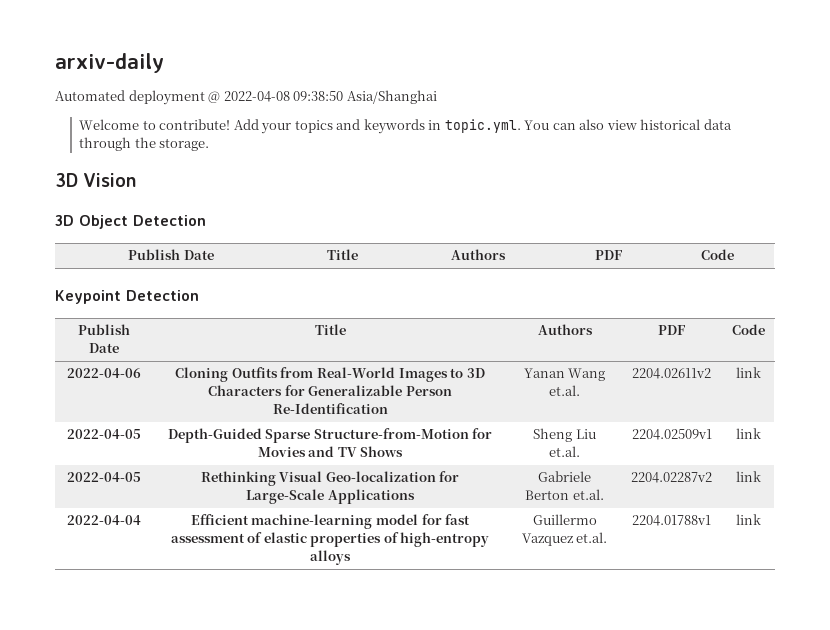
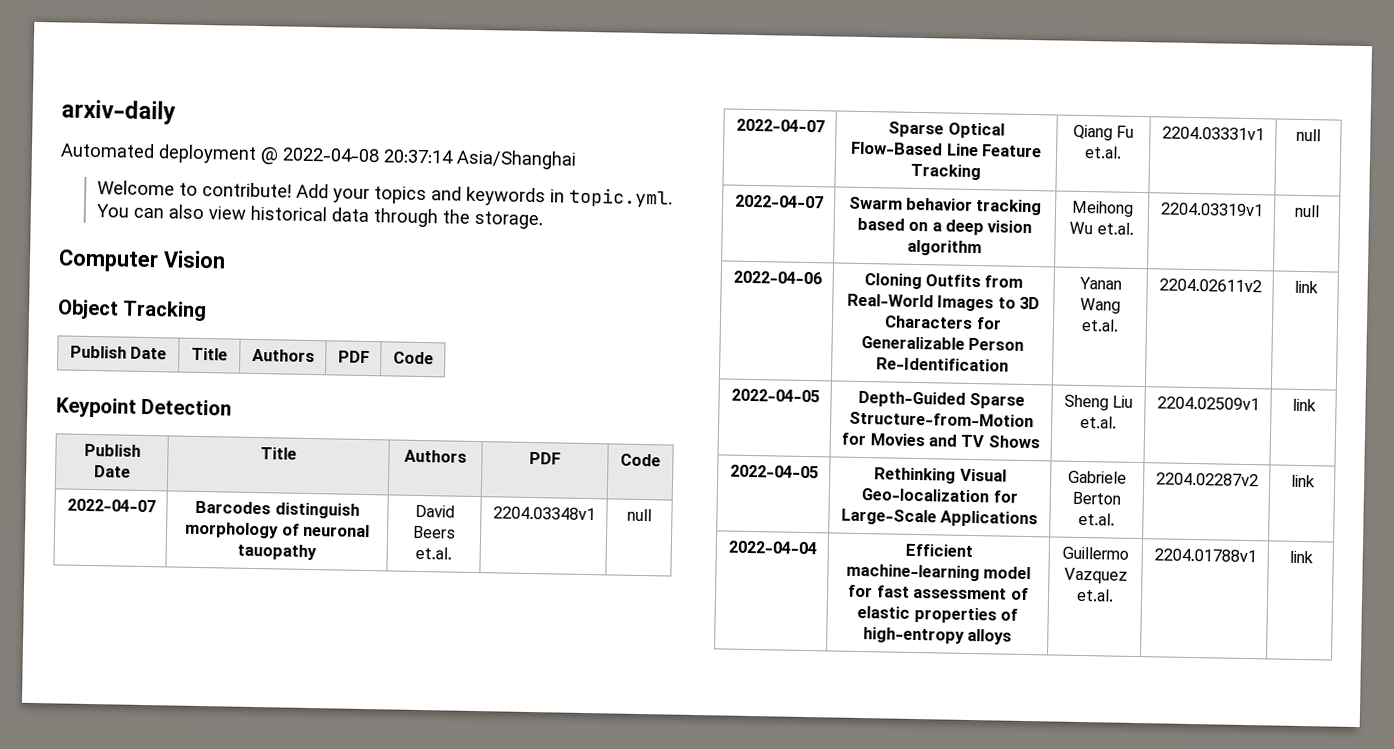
- Automated deployment @ 2022-04-08 09:38:50 Asia/Shanghai
+ Automated deployment @ 2022-04-08 20:37:14 Asia/Shanghai
- 3D Vision
+ Computer Vision
- 3D Object Detection
+ Object Tracking
+ 2022-04-07 | Barcodes distinguish morphology of neuronal tauopathy | David Beers et.al. | 2204.03348v1 | null
+ 2022-04-07 | Sparse Optical Flow-Based Line Feature Tracking | Qiang Fu et.al. | 2204.03331v1 | null
+ 2022-04-07 | Swarm behavior tracking based on a deep vision algorithm | Meihong Wu et.al. | 2204.03319v1 | null

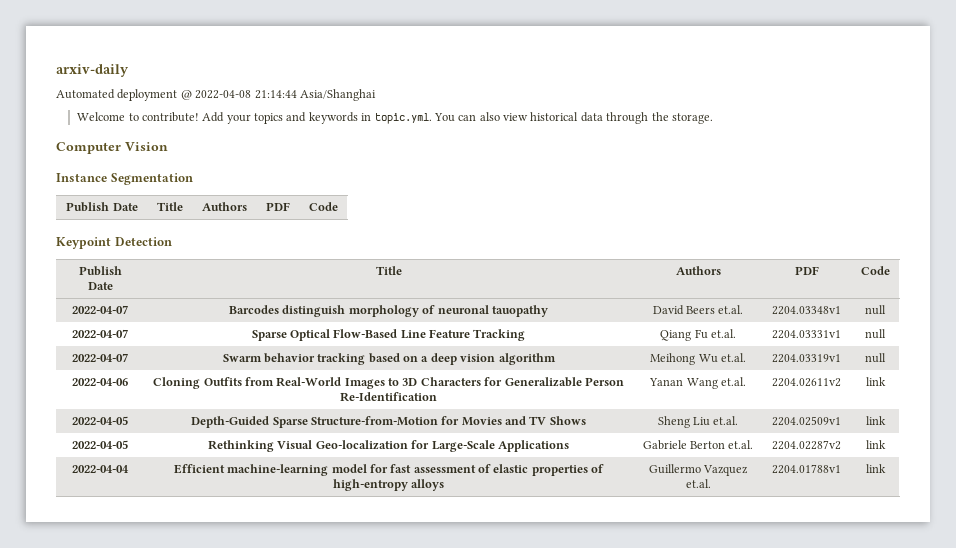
- Automated deployment @ 2022-04-08 20:37:14 Asia/Shanghai
+ Automated deployment @ 2022-04-08 21:14:44 Asia/Shanghai
- Object Tracking
+ Instance Segmentation

